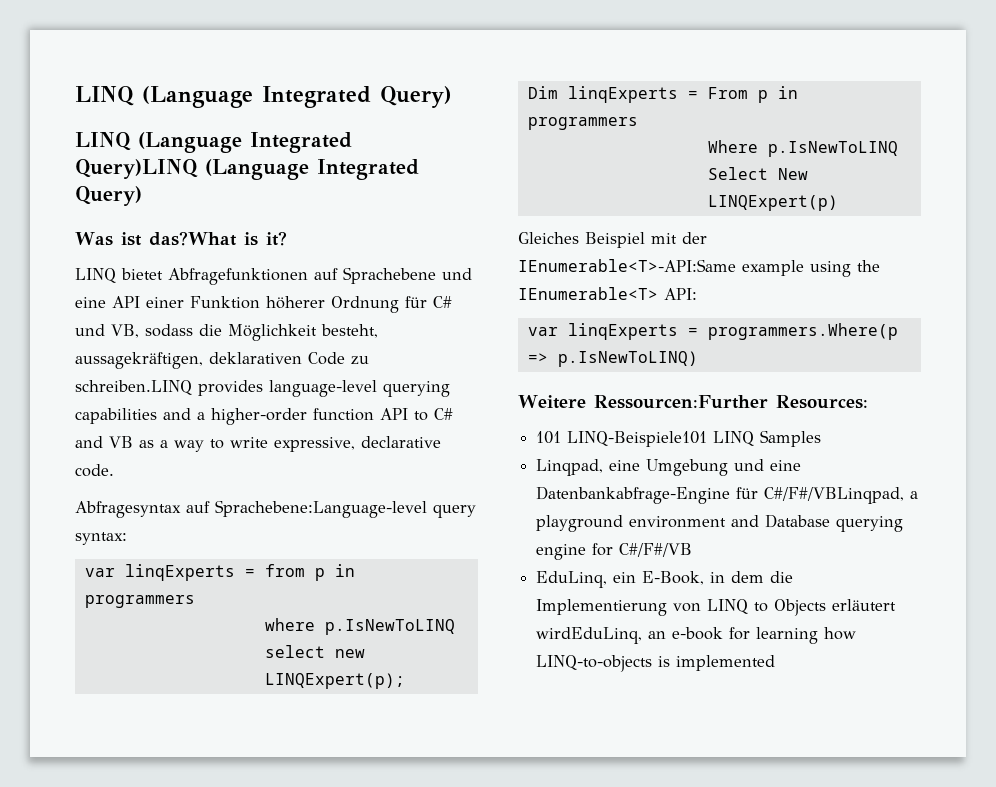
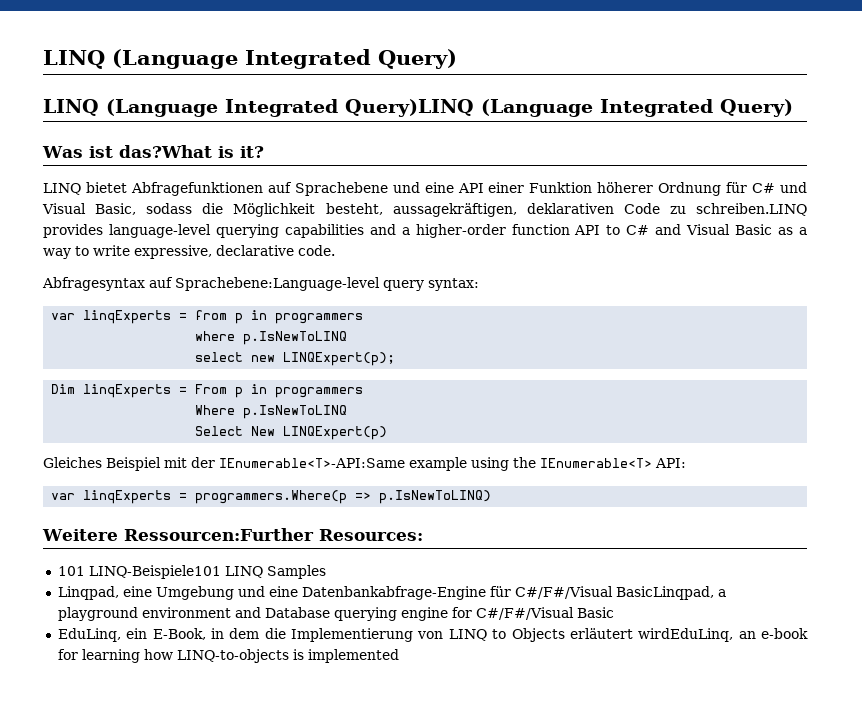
- LINQ bietet Abfragefunktionen auf Sprachebene und eine API einer Funktion höherer Ordnung für C# und VB, sodass die Möglichkeit besteht, aussagekräftigen, deklarativen Code zu schreiben.LINQ provides language-level querying capabilities and a higher-order function API to C# and VB as a way to write expressive, declarative code.
+ LINQ bietet Abfragefunktionen auf Sprachebene und eine API einer Funktion höherer Ordnung für C# und Visual Basic, sodass die Möglichkeit besteht, aussagekräftigen, deklarativen Code zu schreiben.LINQ provides language-level querying capabilities and a higher-order function API to C# and Visual Basic as a way to write expressive, declarative code.
- Linqpad, eine Umgebung und eine Datenbankabfrage-Engine für C#/F#/VBLinqpad, a playground environment and Database querying engine for C#/F#/VB
+ Linqpad, eine Umgebung und eine Datenbankabfrage-Engine für C#/F#/Visual BasicLinqpad, a playground environment and Database querying engine for C#/F#/Visual Basic

